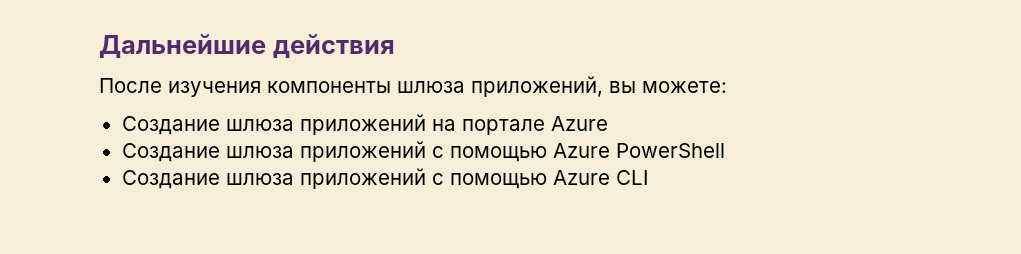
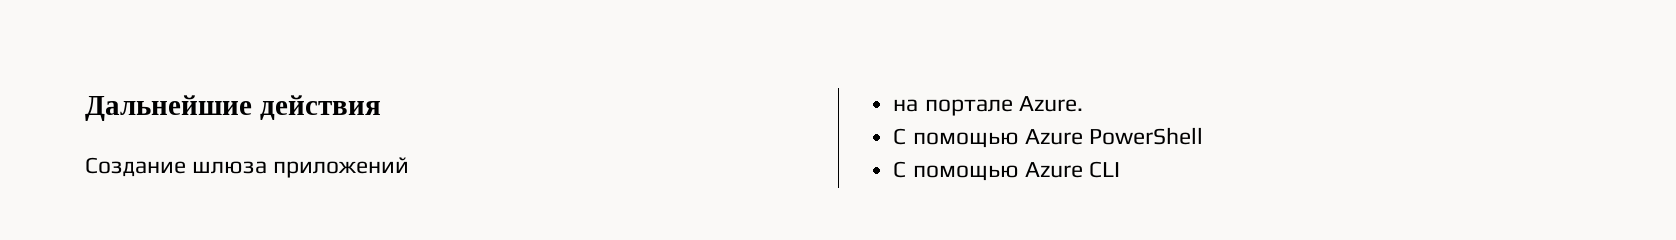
- После изучения компоненты шлюза приложений, вы можете:
- Создание шлюза приложений на портале Azure
- Создание шлюза приложений с помощью Azure PowerShell
+ Создание шлюза приложений
+ на портале Azure.
+ С помощью Azure PowerShell
- Создание шлюза приложений с помощью Azure CLI
+ С помощью Azure CLI

